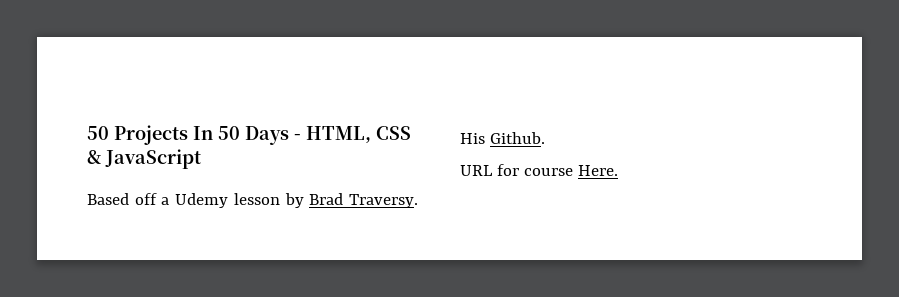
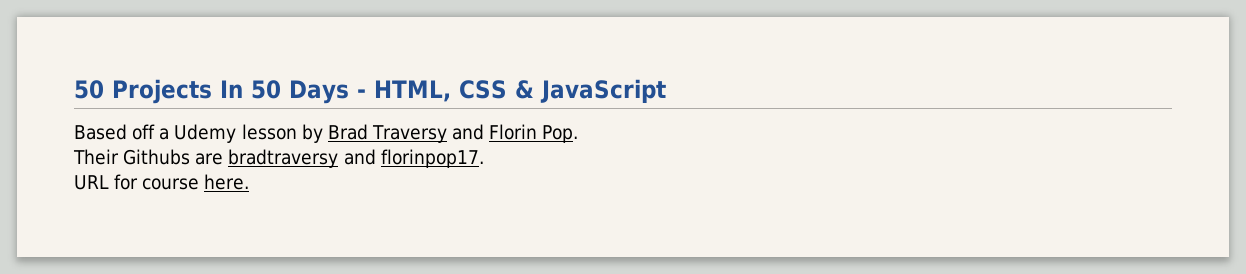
- Based off a Udemy lesson by Brad Traversy. His Github.
+ Based off a Udemy lesson by Brad Traversy and Florin Pop.
+ Their Githubs are bradtraversy and florinpop17.
- URL for course Here.
+ URL for course here.

